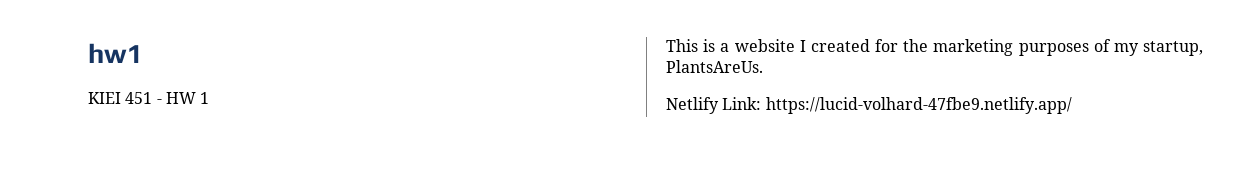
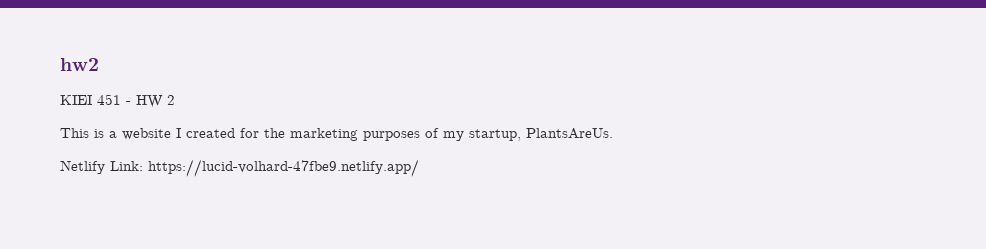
- hw1
+ hw2
- KIEI 451 - HW 1
+ KIEI 451 - HW 2

